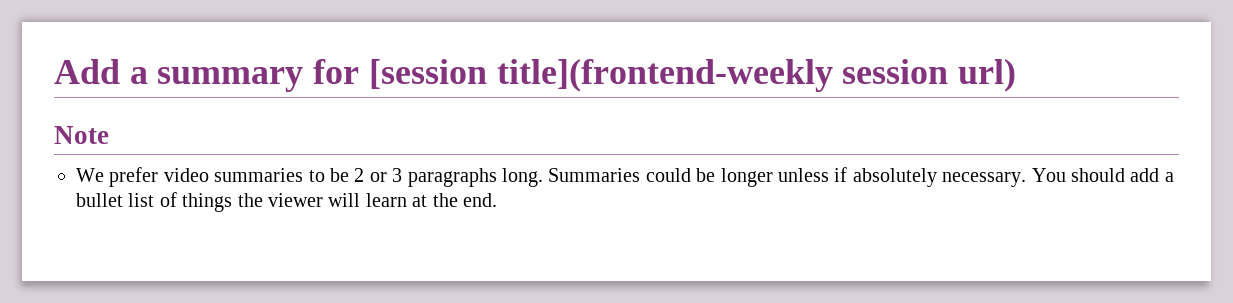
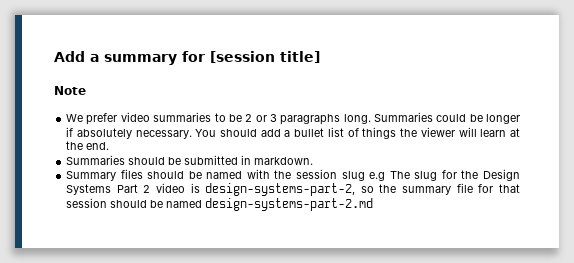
- Add a summary for [session title](frontend-weekly session url)
+ Add a summary for [session title]
- Summaries could be longer unless if absolutely necessary.
+ Summaries could be longer if absolutely necessary.
+ Summaries should be submitted in markdown.
+ Summary files should be named with the session slug e.g The slug for the Design Systems Part 2 video is design-systems-part-2, so the summary file for that session should be named design-systems-part-2.md

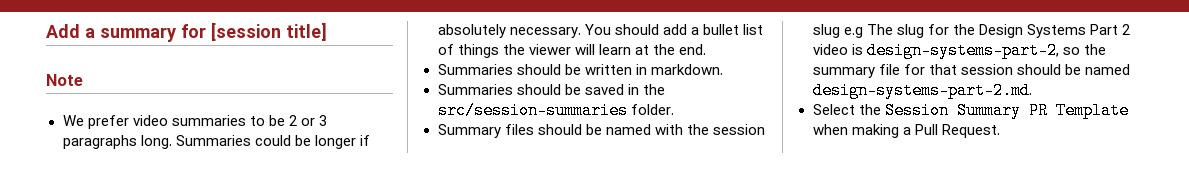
- Summaries should be submitted in markdown.
+ Summaries should be written in markdown.
+ Summaries should be saved in the src/session-summaries folder.
- Summary files should be named with the session slug e.g The slug for the Design Systems Part 2 video is design-systems-part-2, so the summary file for that session should be named design-systems-part-2.md
+ Summary files should be named with the session slug e.g The slug for the Design Systems Part 2 video is design-systems-part-2, so the summary file for that session should be named design-systems-part-2.md.
+ Select the Session Summary PR Template when making a Pull Request.

